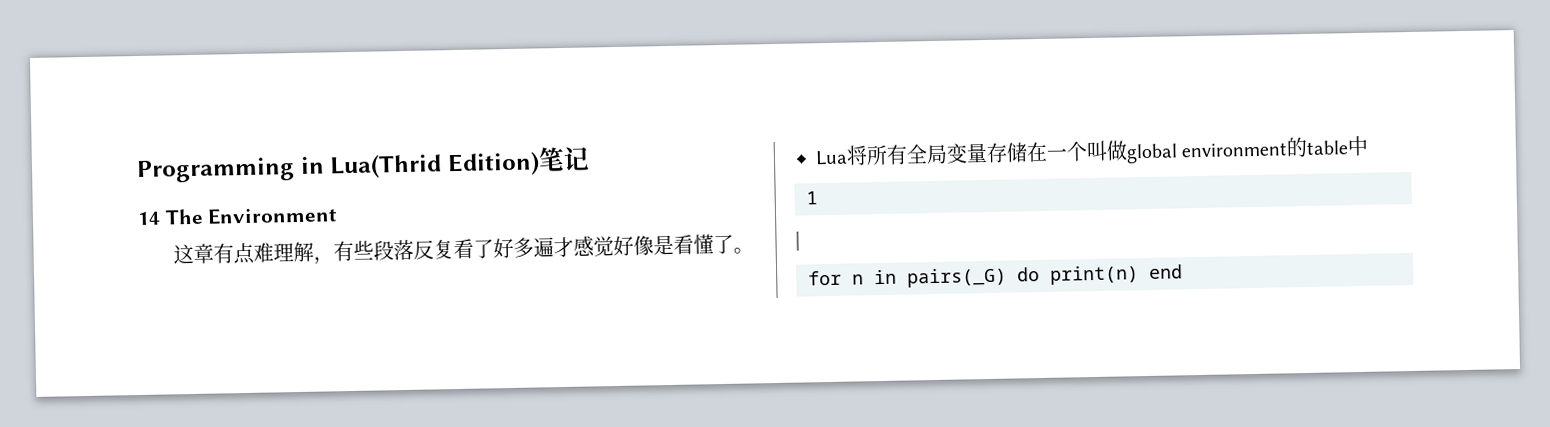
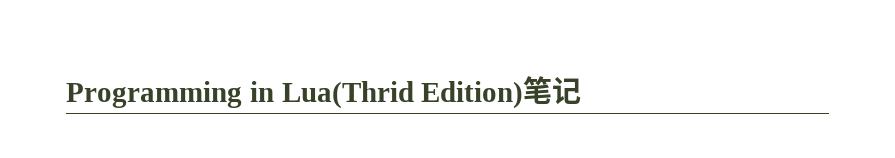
- 14 The Environment
- 这章有点难理解，有些段落反复看了好多遍才感觉好像是看懂了。
- Lua将所有全局变量存储在一个叫做global environment的table中
- 1
- |
- for n in pairs(_G) do print(n) end

